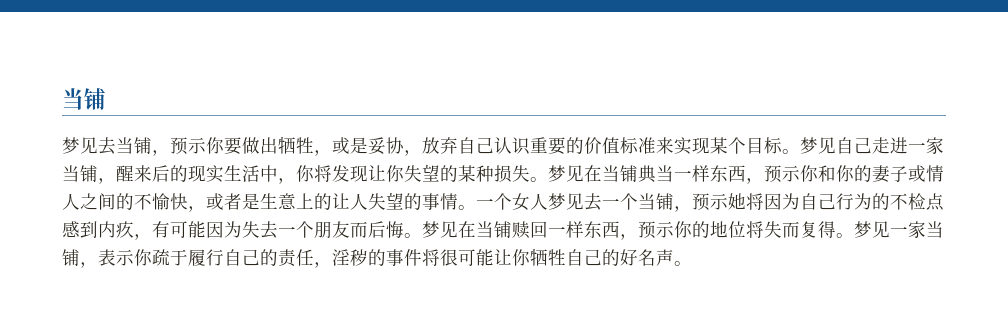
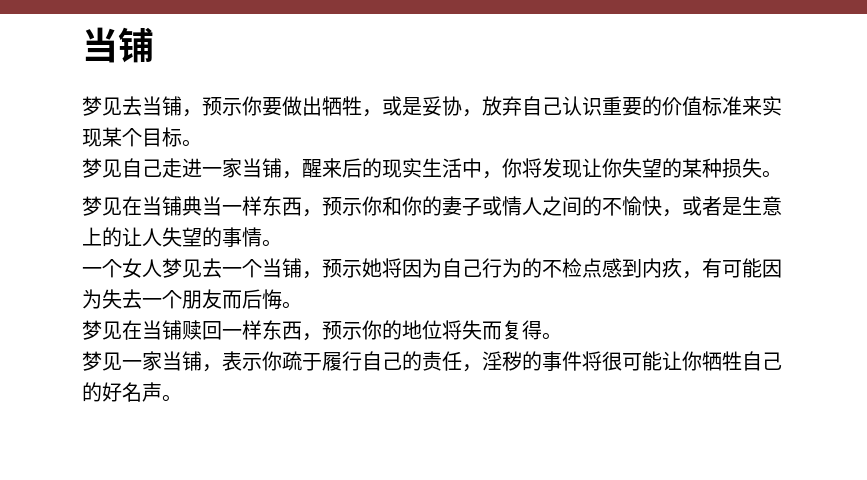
- 梦见去当铺，预示你要做出牺牲，或是妥协，放弃自己认识重要的价值标准来实现某个目标。梦见自己走进一家当铺，醒来后的现实生活中，你将发现让你失望的某种损失。梦见在当铺典当一样东西，预示你和你的妻子或情人之间的不愉快，或者是生意上的让人失望的事情。一个女人梦见去一个当铺，预示她将因为自己行为的不检点感到内疚，有可能因为失去一个朋友而后悔。梦见在当铺赎回一样东西，预示你的地位将失而复得。梦见一家当铺，表示你疏于履行自己的责任，淫秽的事件将很可能让你牺牲自己的好名声。
+ 梦见去当铺，预示你要做出牺牲，或是妥协，放弃自己认识重要的价值标准来实现某个目标。
+ 梦见自己走进一家当铺，醒来后的现实生活中，你将发现让你失望的某种损失。
+ 梦见在当铺典当一样东西，预示你和你的妻子或情人之间的不愉快，或者是生意上的让人失望的事情。
+ 一个女人梦见去一个当铺，预示她将因为自己行为的不检点感到内疚，有可能因为失去一个朋友而后悔。
+ 梦见在当铺赎回一样东西，预示你的地位将失而复得。
+ 梦见一家当铺，表示你疏于履行自己的责任，淫秽的事件将很可能让你牺牲自己的好名声。

